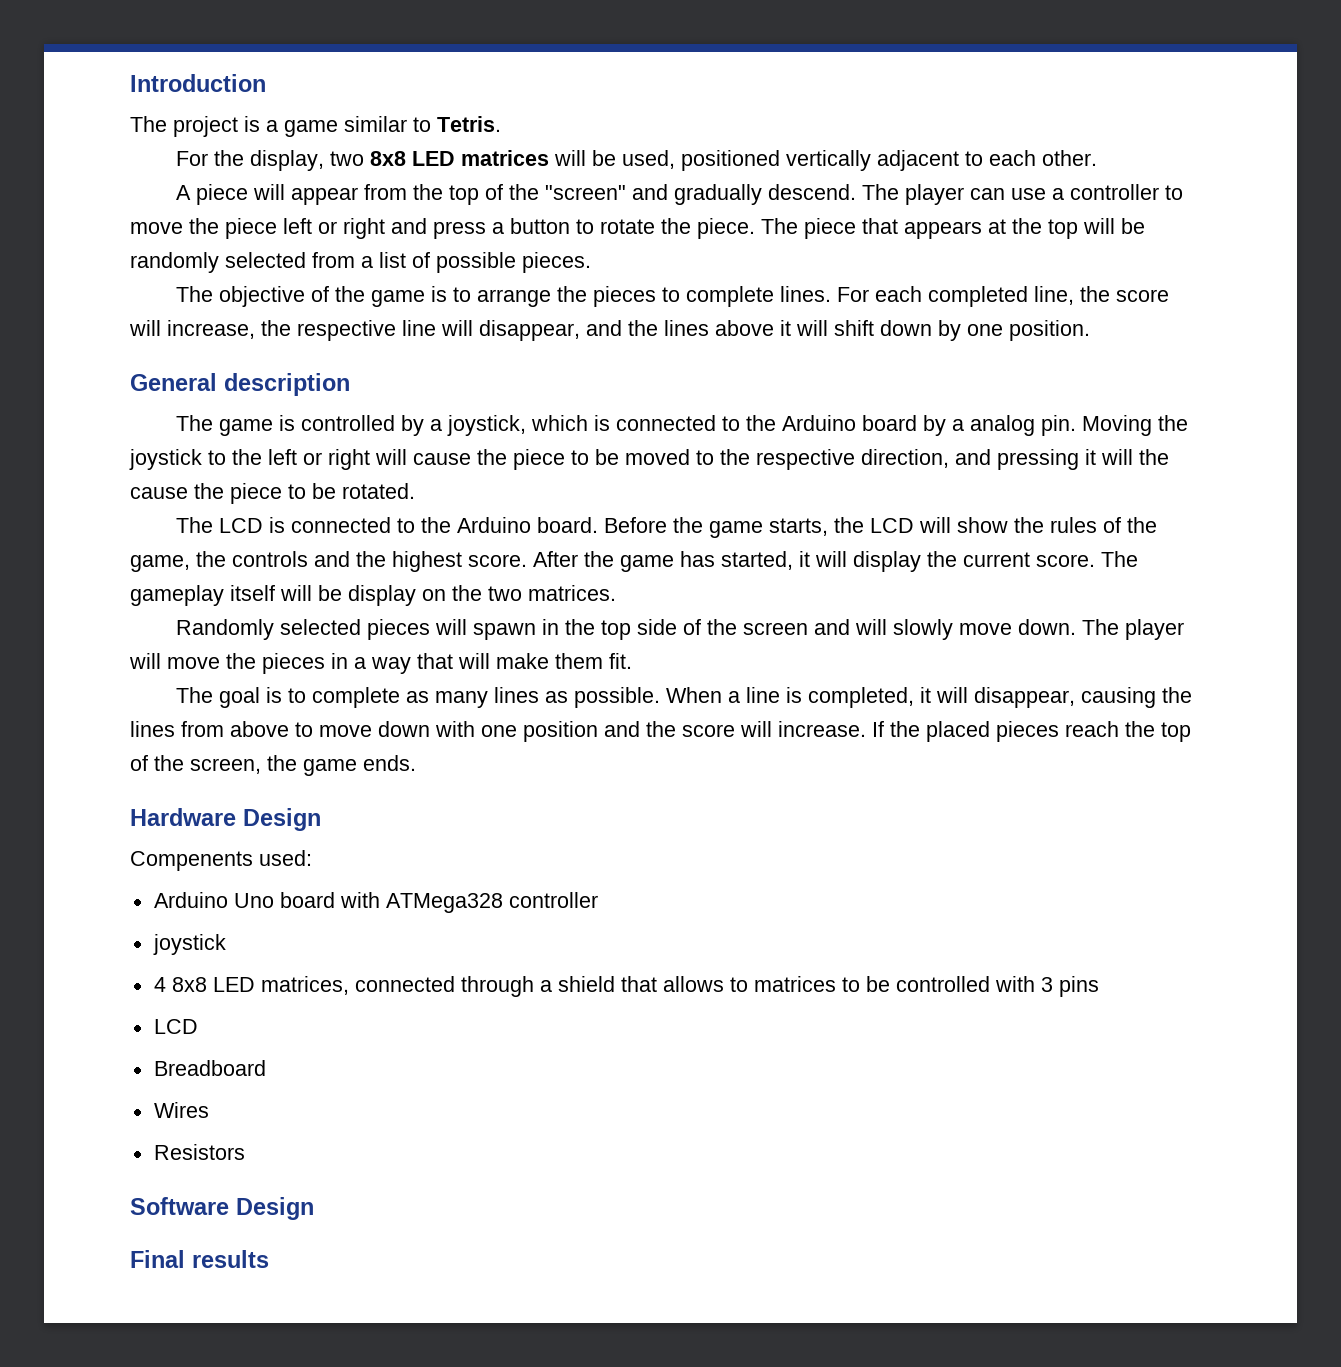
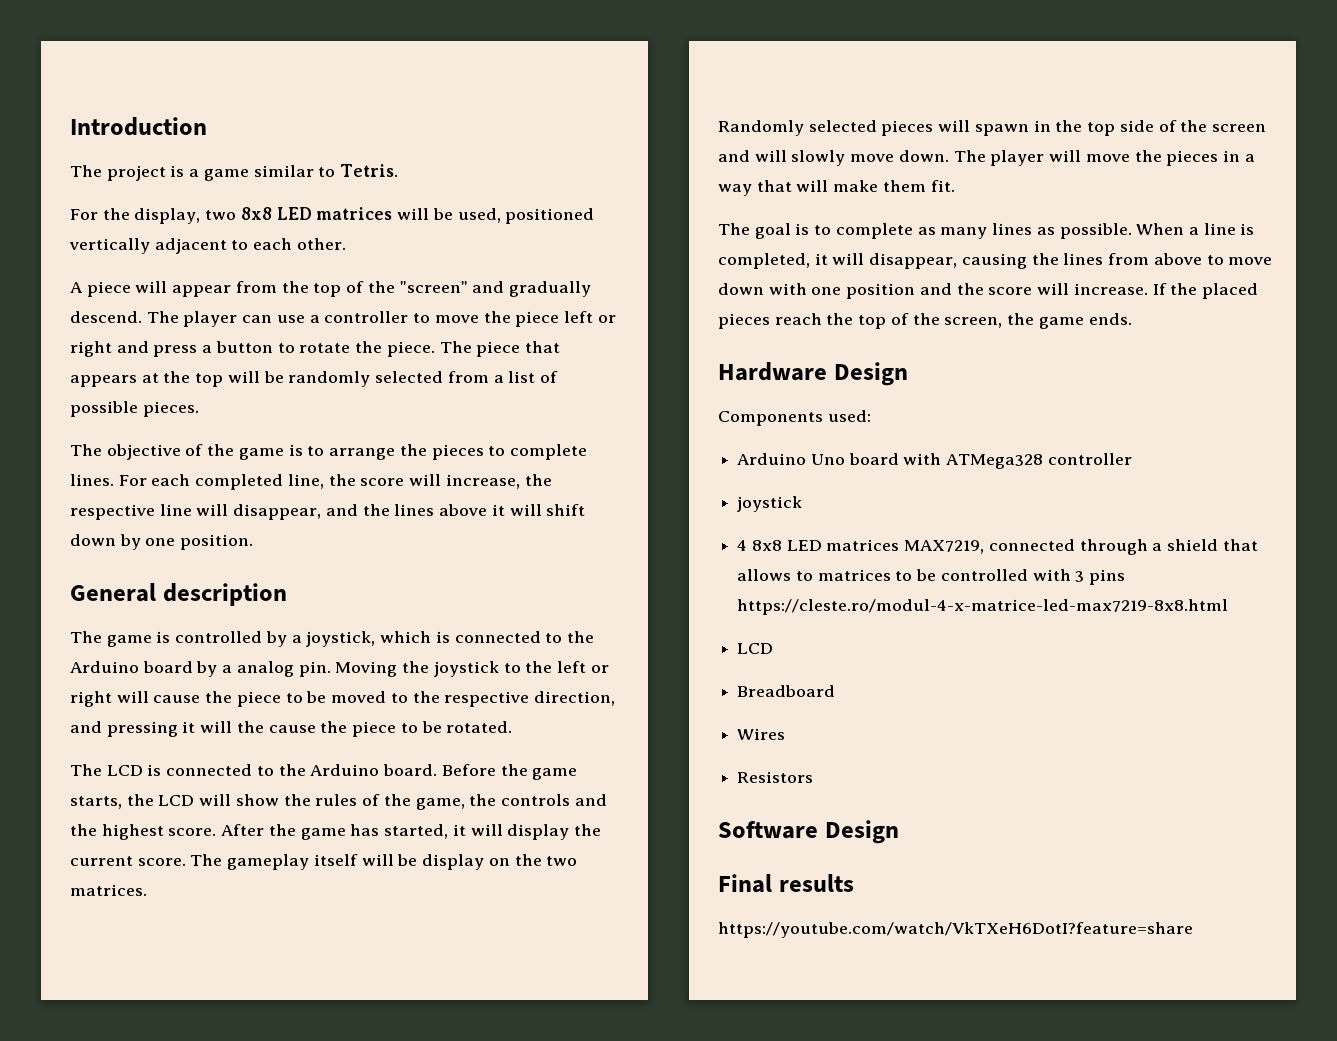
- Compenents used:
+ Components used:
- 4 8x8 LED matrices, connected through a shield that allows to matrices to be controlled with 3 pins
+ 4 8x8 LED matrices MAX7219, connected through a shield that allows to matrices to be controlled with 3 pins https://cleste.ro/modul-4-x-matrice-led-max7219-8x8.html
+ https://youtube.com/watch/VkTXeH6DotI?feature=share

